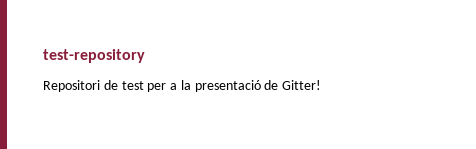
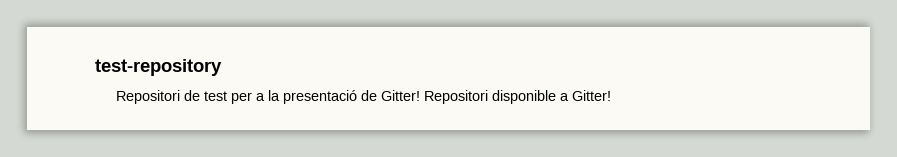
+ Repositori disponible a Gitter!

